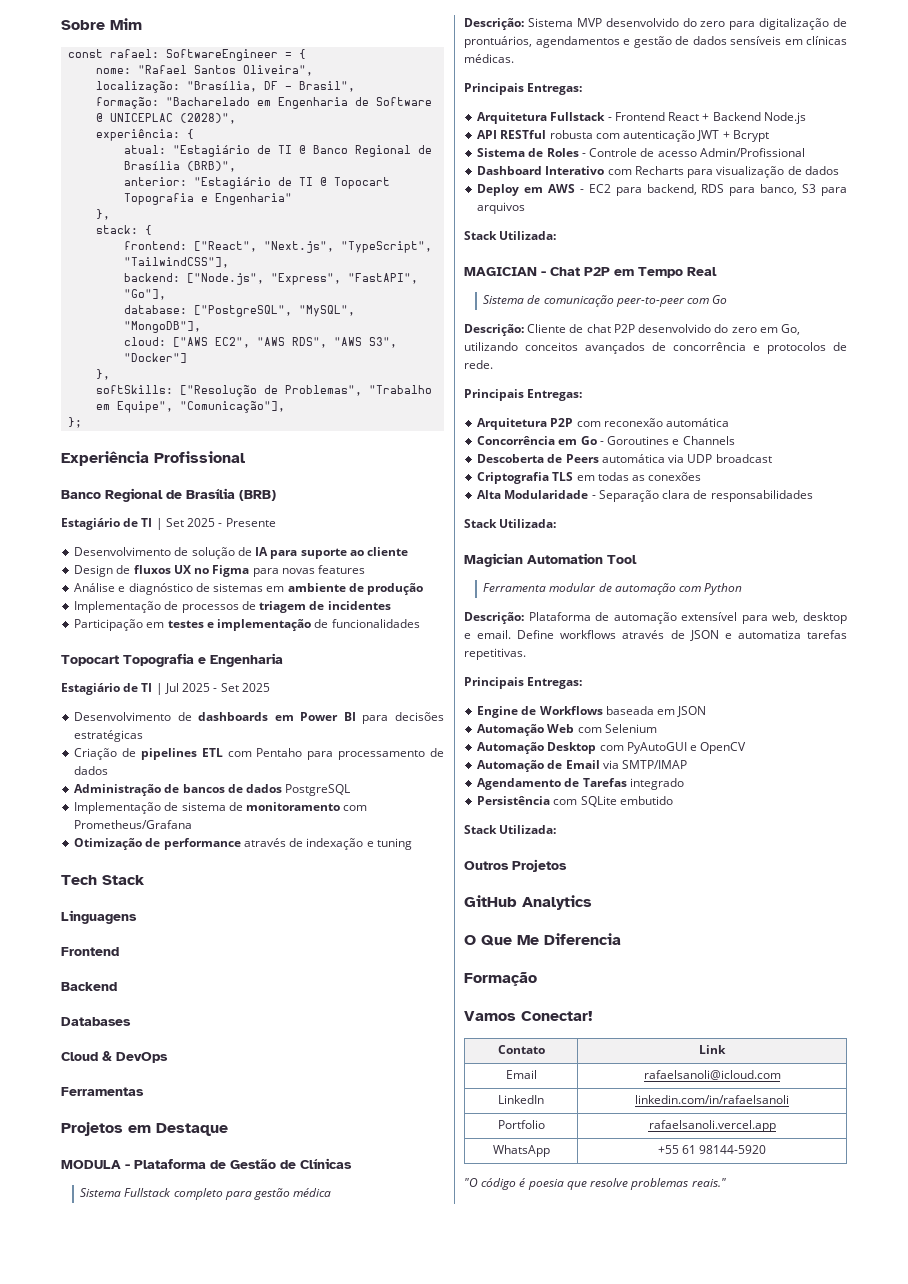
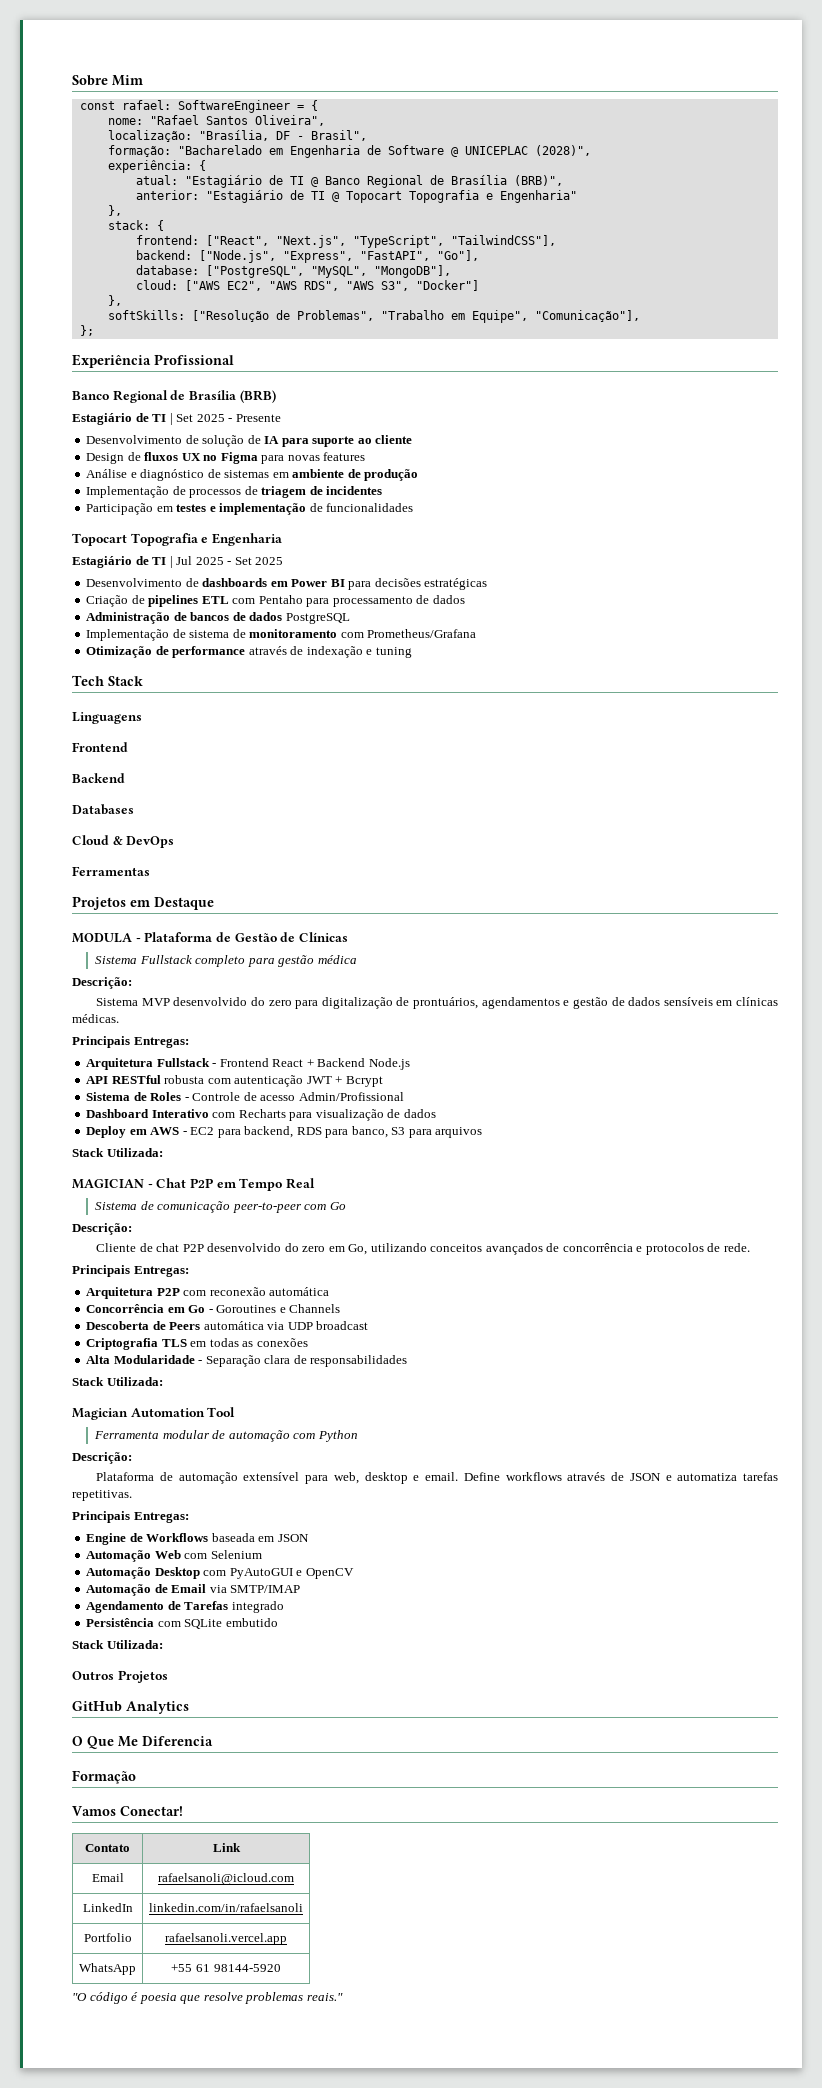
  Sistema Fullstack completo para gestão médica
- Descrição: Sistema MVP desenvolvido do zero para digitalização de prontuários, agendamentos e gestão de dados sensíveis em clínicas médicas.
+ Descrição:
+ Sistema MVP desenvolvido do zero para digitalização de prontuários, agendamentos e gestão de dados sensíveis em clínicas médicas.
  Sistema de comunicação peer-to-peer com Go
- Descrição: Cliente de chat P2P desenvolvido do zero em Go, utilizando conceitos avançados de concorrência e protocolos de rede.
+ Descrição:
+ Cliente de chat P2P desenvolvido do zero em Go, utilizando conceitos avançados de concorrência e protocolos de rede.
  Ferramenta modular de automação com Python
- Descrição: Plataforma de automação extensível para web, desktop e email.
+ Descrição:
+ Plataforma de automação extensível para web, desktop e email.

